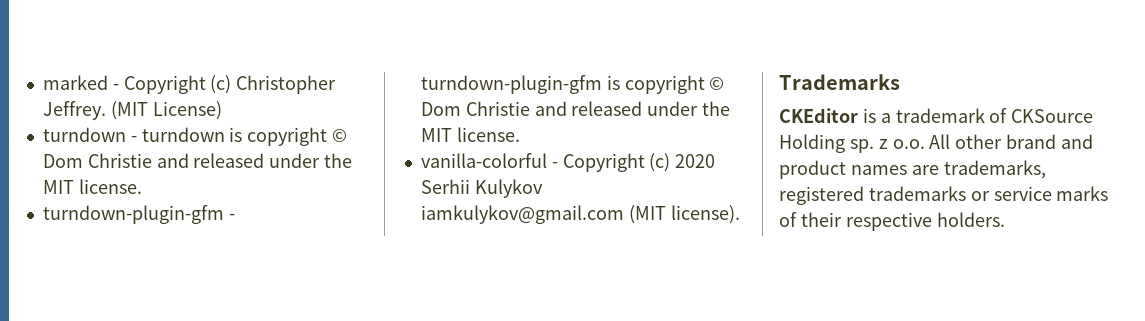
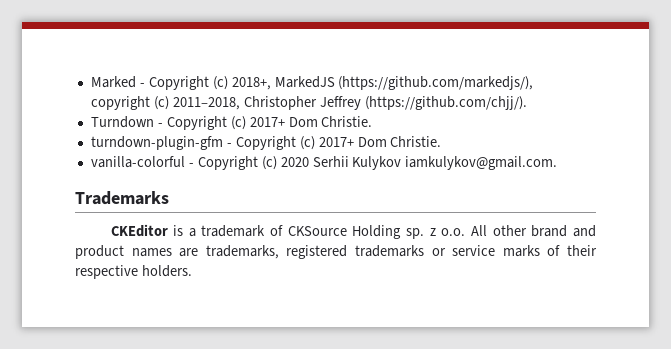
- marked - Copyright (c) Christopher Jeffrey. (MIT License)
- turndown - turndown is copyright © Dom Christie and released under the MIT license.
- turndown-plugin-gfm - turndown-plugin-gfm is copyright © Dom Christie and released under the MIT license.
+ Marked - Copyright (c) 2018+, MarkedJS (https://github.com/markedjs/), copyright (c) 2011–2018, Christopher Jeffrey (https://github.com/chjj/).
+ Turndown - Copyright (c) 2017+ Dom Christie.
+ turndown-plugin-gfm - Copyright (c) 2017+ Dom Christie.
- vanilla-colorful - Copyright (c) 2020 Serhii Kulykov iamkulykov@gmail.com (MIT license).
+ vanilla-colorful - Copyright (c) 2020 Serhii Kulykov iamkulykov@gmail.com.

